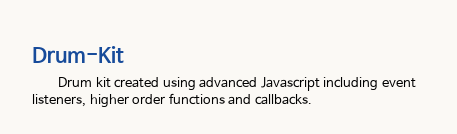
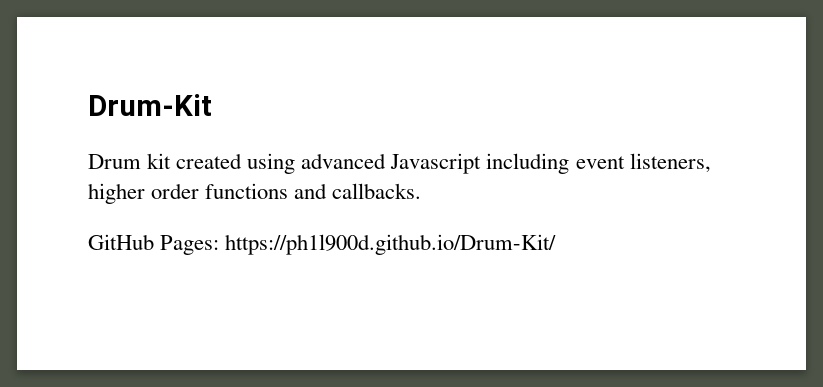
+ GitHub Pages: https://ph1l900d.github.io/Drum-Kit/

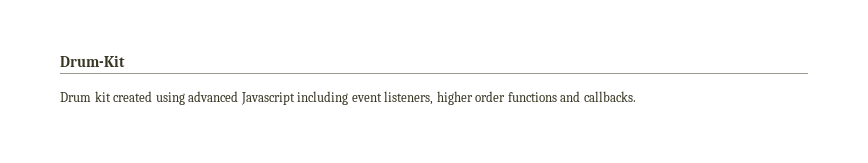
- GitHub Pages: https://ph1l900d.github.io/Drum-Kit/

